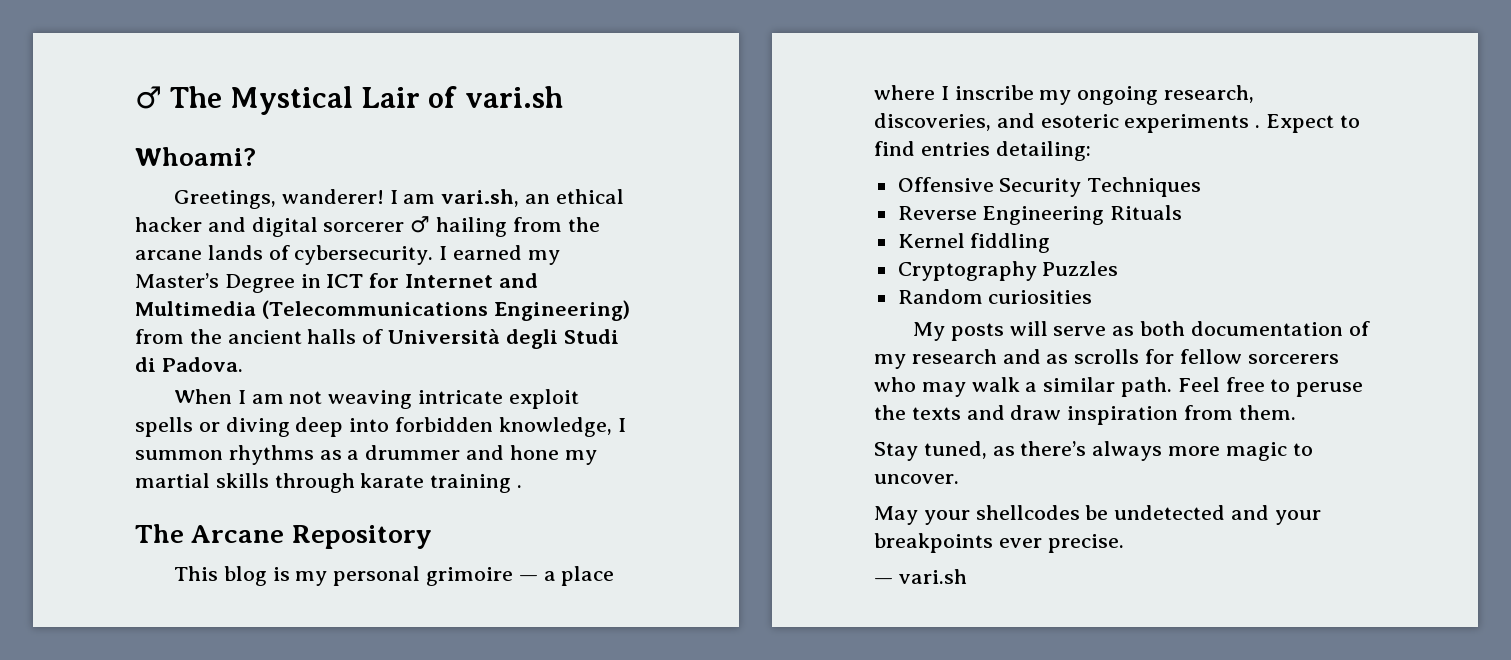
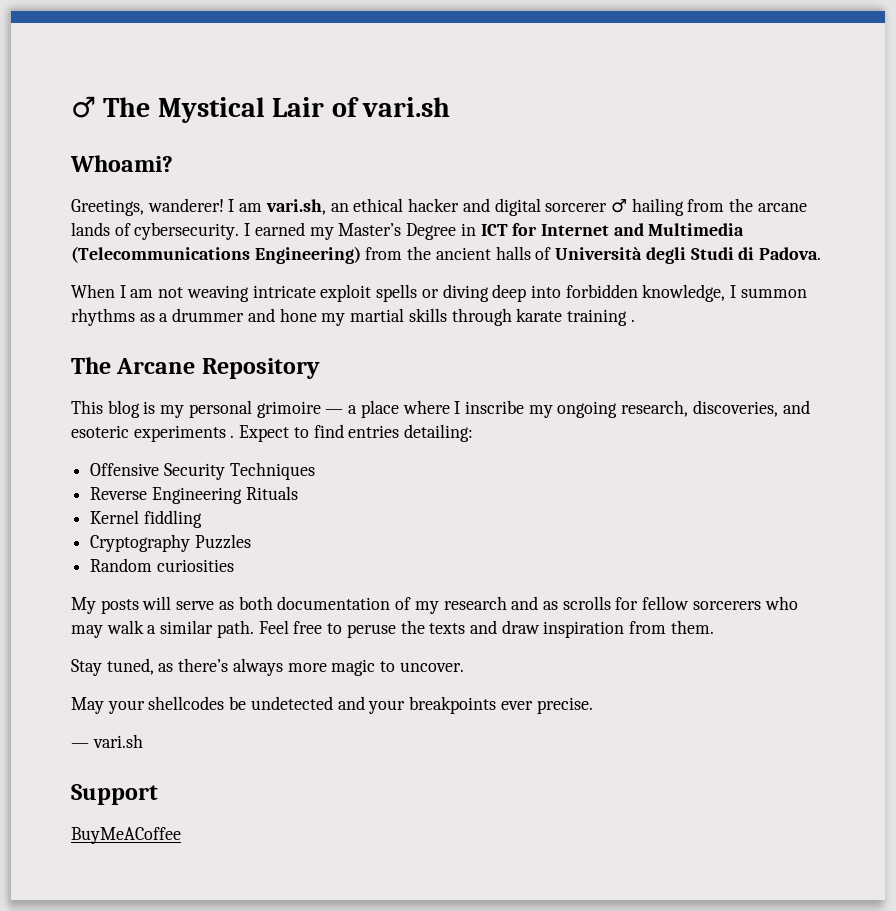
+ Support
+ BuyMeACoffee

